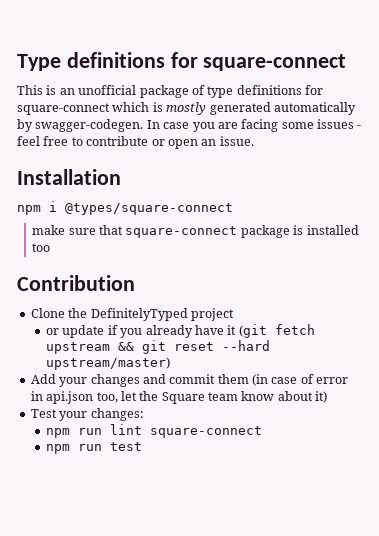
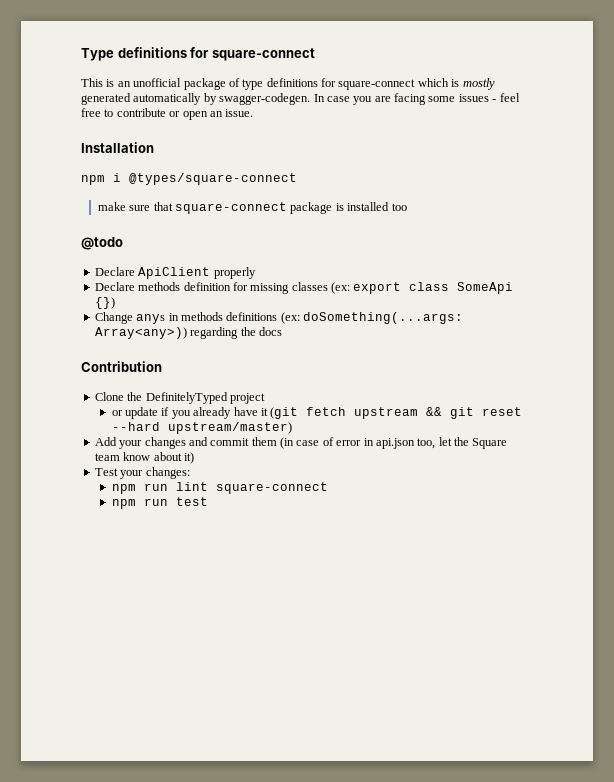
+ @todo
+ Declare ApiClient properly
+ Declare methods definition for missing classes (ex: export class SomeApi {})
+ Change anys in methods definitions (ex: doSomething(...args: Array<any>)) regarding the docs

